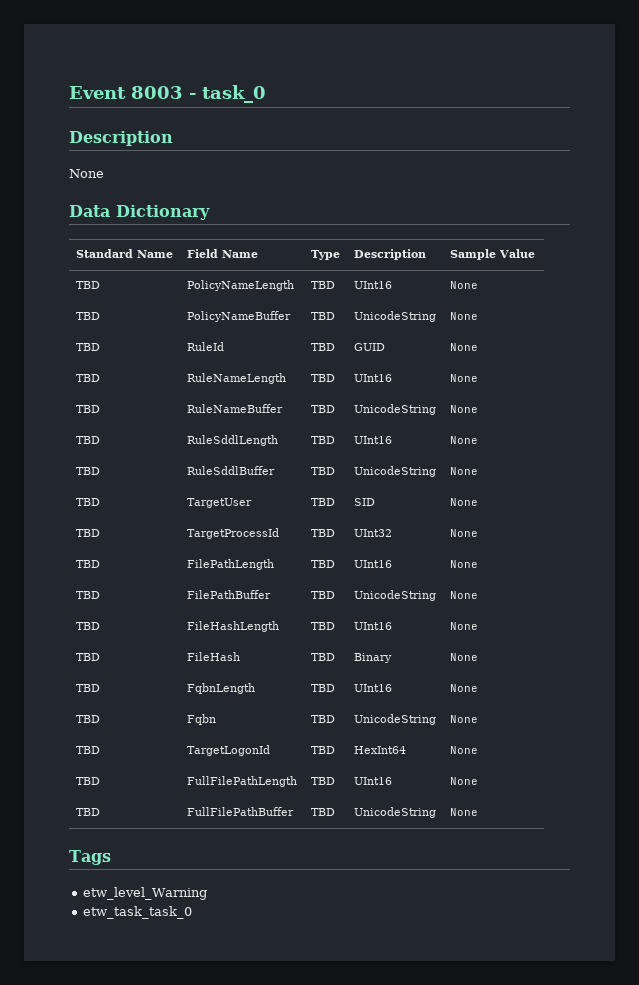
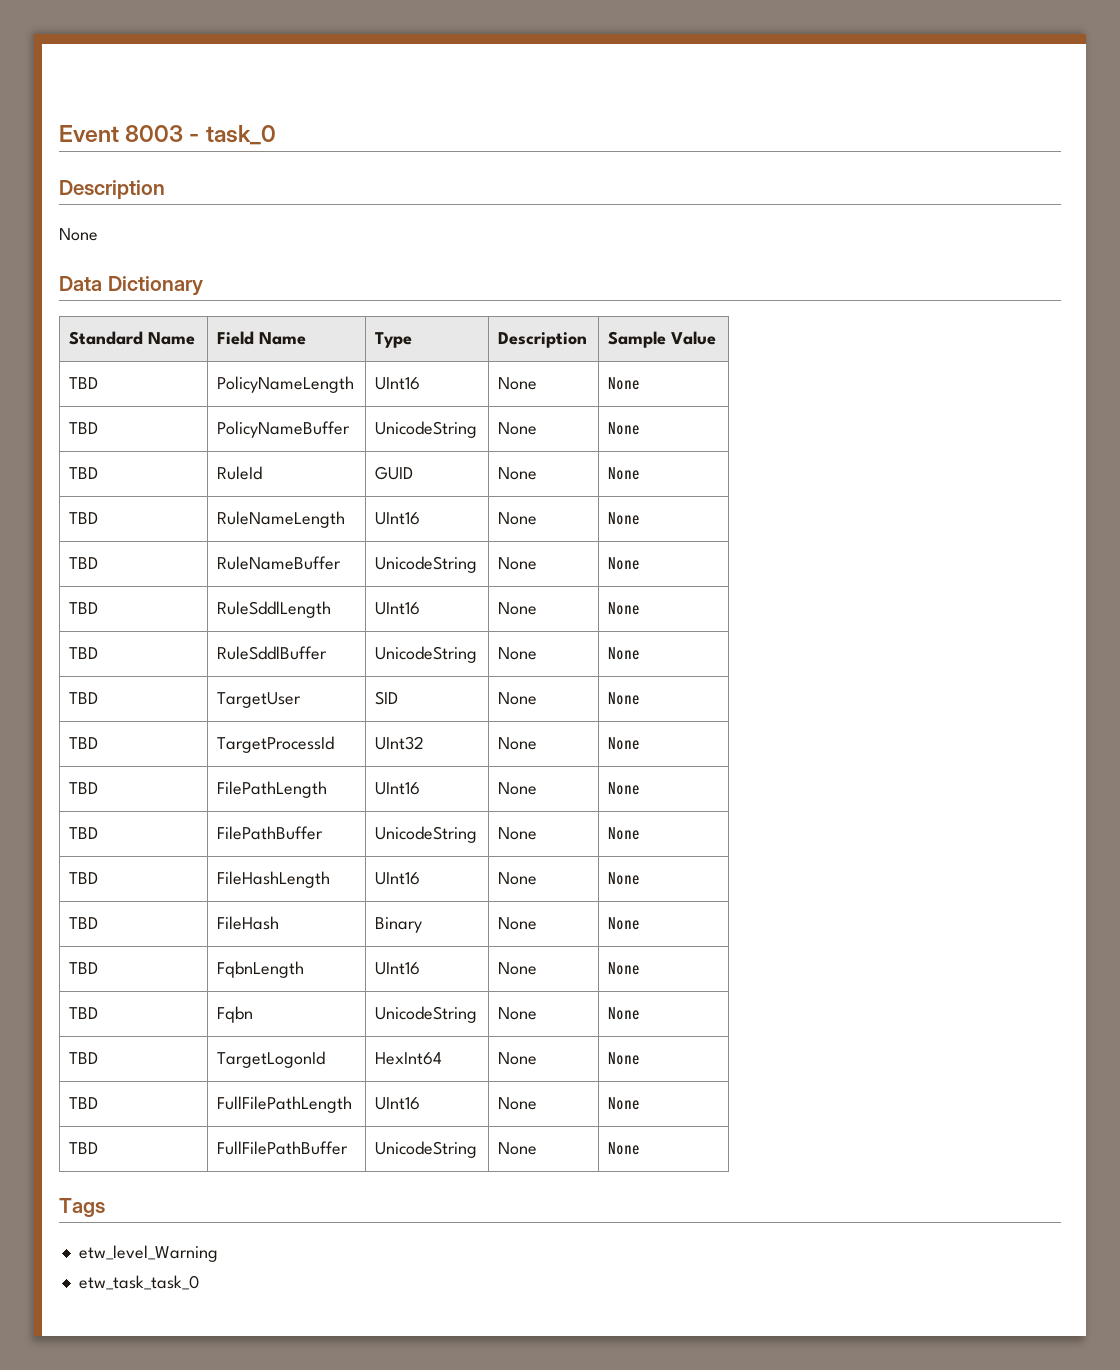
- TBD | PolicyNameLength | TBD | UInt16 | None
+ TBD | PolicyNameLength | UInt16 | None | None
- TBD | PolicyNameBuffer | TBD | UnicodeString | None
+ TBD | PolicyNameBuffer | UnicodeString | None | None
- TBD | RuleId | TBD | GUID | None
+ TBD | RuleId | GUID | None | None
- TBD | RuleNameLength | TBD | UInt16 | None
+ TBD | RuleNameLength | UInt16 | None | None
- TBD | RuleNameBuffer | TBD | UnicodeString | None
+ TBD | RuleNameBuffer | UnicodeString | None | None
- TBD | RuleSddlLength | TBD | UInt16 | None
+ TBD | RuleSddlLength | UInt16 | None | None
- TBD | RuleSddlBuffer | TBD | UnicodeString | None
+ TBD | RuleSddlBuffer | UnicodeString | None | None
- TBD | TargetUser | TBD | SID | None
+ TBD | TargetUser | SID | None | None
- TBD | TargetProcessId | TBD | UInt32 | None
+ TBD | TargetProcessId | UInt32 | None | None
- TBD | FilePathLength | TBD | UInt16 | None
+ TBD | FilePathLength | UInt16 | None | None
- TBD | FilePathBuffer | TBD | UnicodeString | None
+ TBD | FilePathBuffer | UnicodeString | None | None
- TBD | FileHashLength | TBD | UInt16 | None
+ TBD | FileHashLength | UInt16 | None | None
- TBD | FileHash | TBD | Binary | None
+ TBD | FileHash | Binary | None | None
- TBD | FqbnLength | TBD | UInt16 | None
+ TBD | FqbnLength | UInt16 | None | None
- TBD | Fqbn | TBD | UnicodeString | None
+ TBD | Fqbn | UnicodeString | None | None
- TBD | TargetLogonId | TBD | HexInt64 | None
+ TBD | TargetLogonId | HexInt64 | None | None
- TBD | FullFilePathLength | TBD | UInt16 | None
+ TBD | FullFilePathLength | UInt16 | None | None
- TBD | FullFilePathBuffer | TBD | UnicodeString | None
+ TBD | FullFilePathBuffer | UnicodeString | None | None

